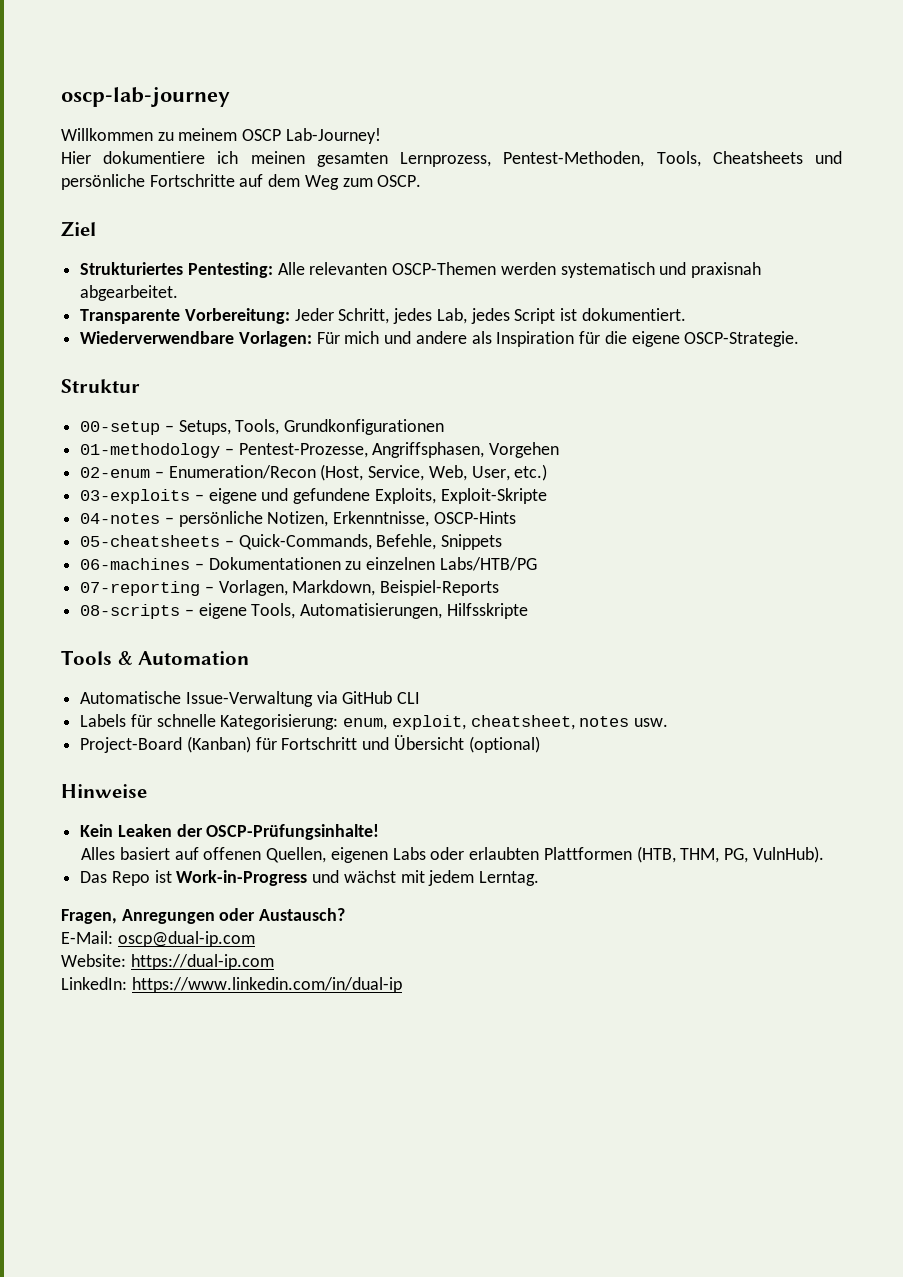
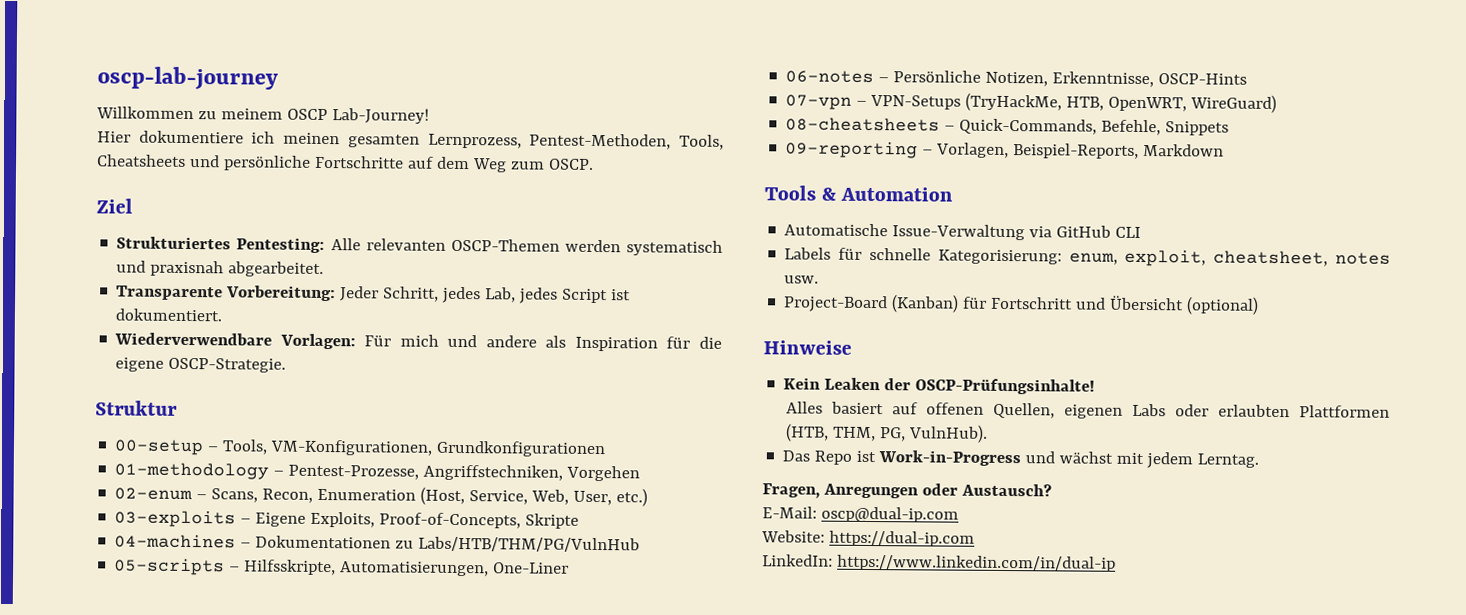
- 00-setup – Setups, Tools, Grundkonfigurationen
+ 00-setup – Tools, VM-Konfigurationen, Grundkonfigurationen
- 01-methodology – Pentest-Prozesse, Angriffsphasen, Vorgehen
+ 01-methodology – Pentest-Prozesse, Angriffstechniken, Vorgehen
- 02-enum – Enumeration/Recon (Host, Service, Web, User, etc.)
+ 02-enum – Scans, Recon, Enumeration (Host, Service, Web, User, etc.)
- 03-exploits – eigene und gefundene Exploits, Exploit-Skripte
- 04-notes – persönliche Notizen, Erkenntnisse, OSCP-Hints
- 05-cheatsheets – Quick-Commands, Befehle, Snippets
- 06-machines – Dokumentationen zu einzelnen Labs/HTB/PG
- 07-reporting – Vorlagen, Markdown, Beispiel-Reports
- 08-scripts – eigene Tools, Automatisierungen, Hilfsskripte
+ 03-exploits – Eigene Exploits, Proof-of-Concepts, Skripte
+ 04-machines – Dokumentationen zu Labs/HTB/THM/PG/VulnHub
+ 05-scripts – Hilfsskripte, Automatisierungen, One-Liner
+ 06-notes – Persönliche Notizen, Erkenntnisse, OSCP-Hints
+ 07-vpn – VPN-Setups (TryHackMe, HTB, OpenWRT, WireGuard)
+ 08-cheatsheets – Quick-Commands, Befehle, Snippets
+ 09-reporting – Vorlagen, Beispiel-Reports, Markdown

